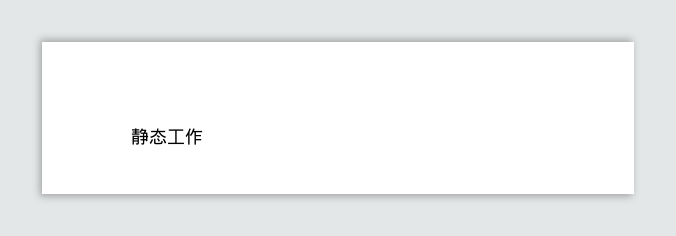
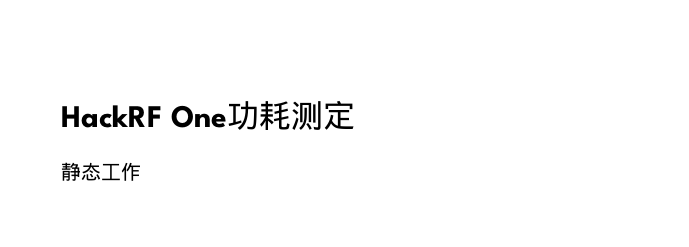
+ HackRF One功耗测定

